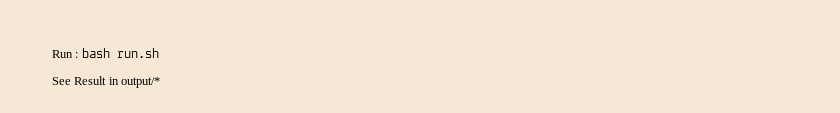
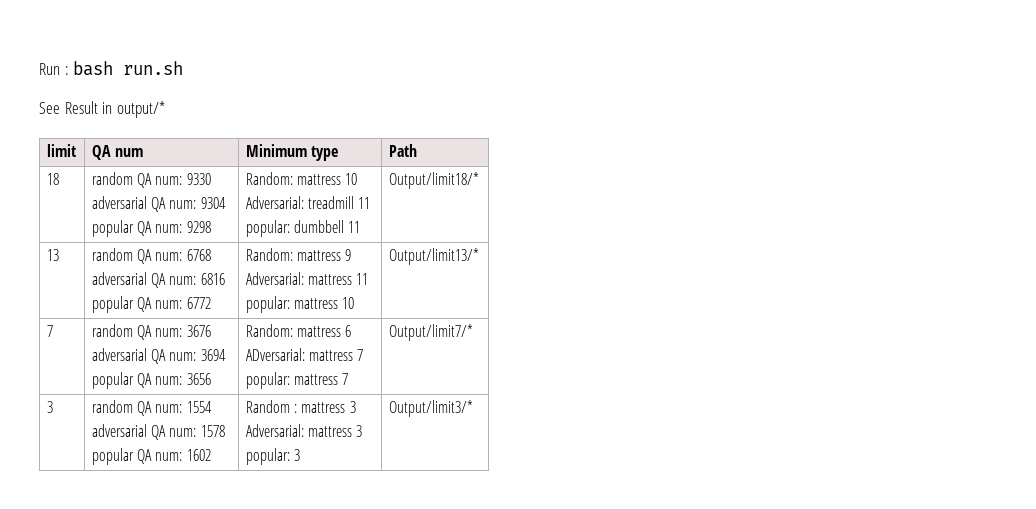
+ limit | QA num | Minimum type | Path
+ 18 | random QA num: 9330
+ adversarial QA num: 9304
+ popular QA num: 9298 | Random: mattress 10
+ Adversarial: treadmill 11
+ popular: dumbbell 11 | Output/limit18/*
+ 13 | random QA num: 6768
+ adversarial QA num: 6816
+ popular QA num: 6772 | Random: mattress 9
+ Adversarial: mattress 11
+ popular: mattress 10 | Output/limit13/*
+ 7 | random QA num: 3676
+ adversarial QA num: 3694
+ popular QA num: 3656 | Random: mattress 6
+ ADversarial: mattress 7
+ popular: mattress 7 | Output/limit7/*
+ 3 | random QA num: 1554
+ adversarial QA num: 1578
+ popular QA num: 1602 | Random : mattress 3
+ Adversarial: mattress 3
+ popular: 3 | Output/limit3/*

